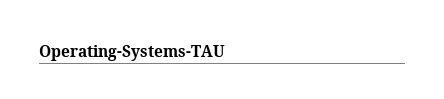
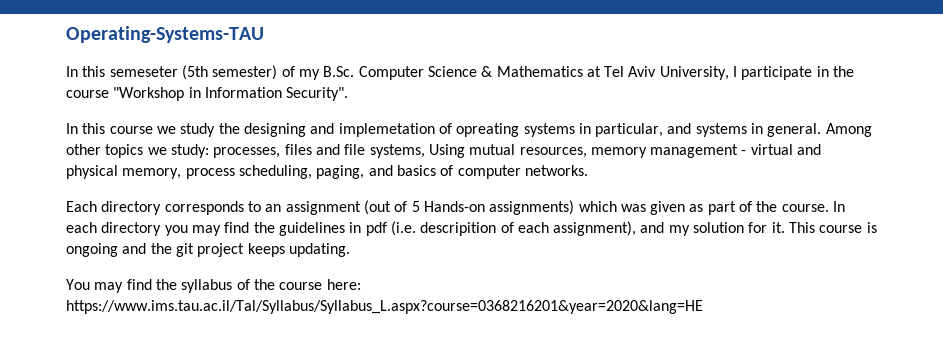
+ In this semeseter (5th semester) of my B.Sc. Computer Science & Mathematics at Tel Aviv University, I participate in the course "Workshop in Information Security".
+ In this course we study the designing and implemetation of opreating systems in particular, and systems in general. Among other topics we study: processes, files and file systems, Using mutual resources, memory management - virtual and physical memory, process scheduling, paging, and basics of computer networks.
+ Each directory corresponds to an assignment (out of 5 Hands-on assignments) which was given as part of the course. In each directory you may find the guidelines in pdf (i.e. descripition of each assignment), and my solution for it. This course is ongoing and the git project keeps updating.
+ You may find the syllabus of the course here: https://www.ims.tau.ac.il/Tal/Syllabus/Syllabus_L.aspx?course=0368216201&year=2020&lang=HE

